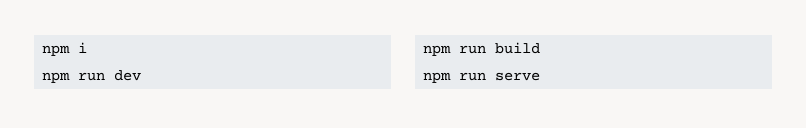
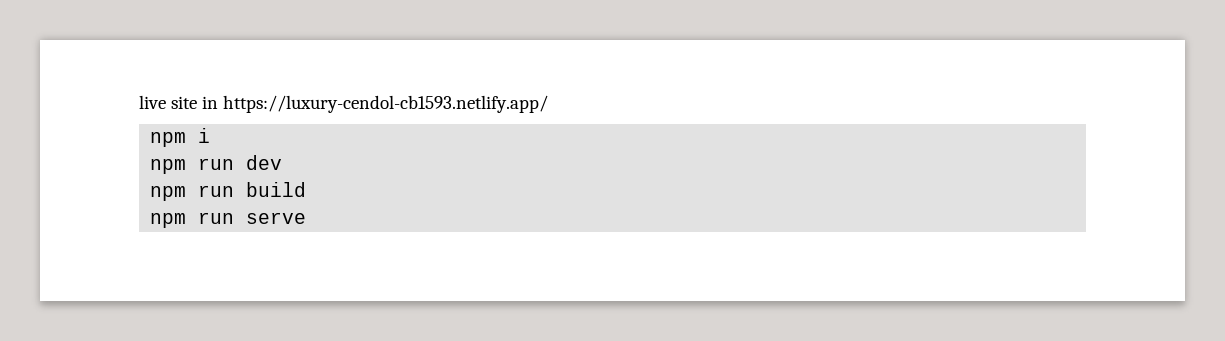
+ live site in https://luxury-cendol-cb1593.netlify.app/

